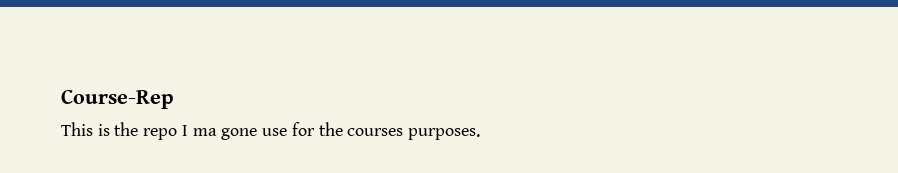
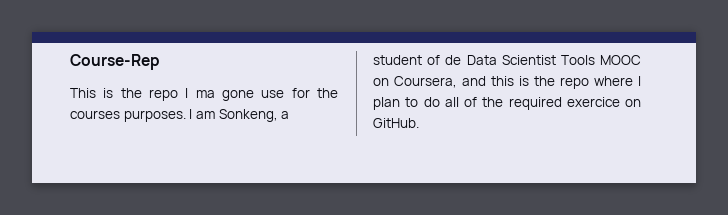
+ I am Sonkeng, a student of de Data Scientist Tools MOOC on Coursera, and this is the repo where I plan to do all of the required exercice on GitHub.

